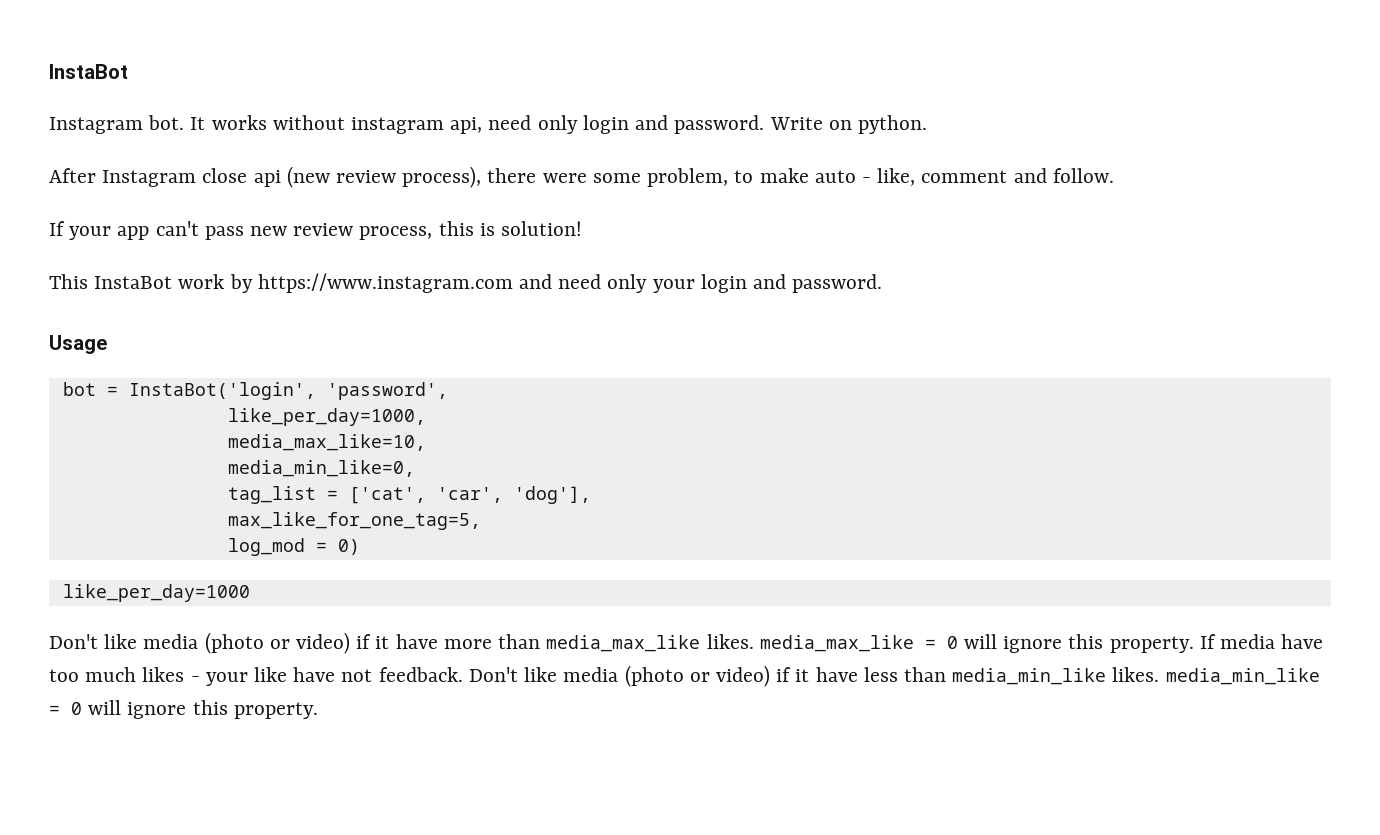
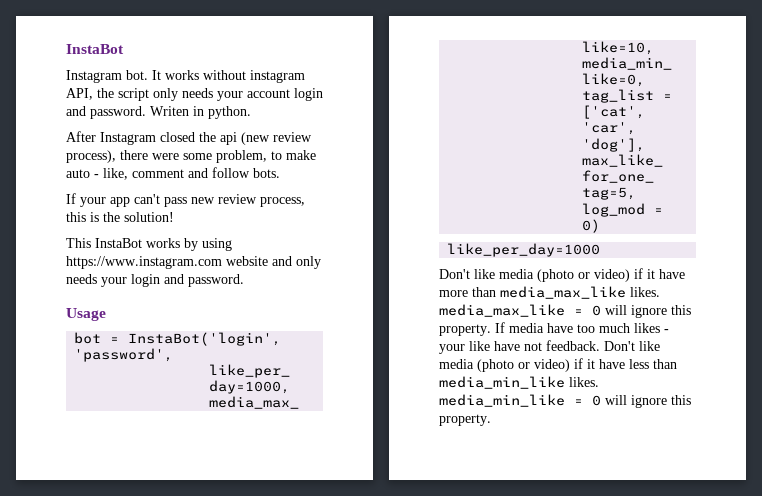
- It works without instagram api, need only login and password. Write on python.
+ It works without instagram API, the script only needs your account login and password. Writen in python.
- After Instagram close api (new review process), there were some problem, to make auto - like, comment and follow.
+ After Instagram closed the api (new review process), there were some problem, to make auto - like, comment and follow bots.
- If your app can't pass new review process, this is solution!
+ If your app can't pass new review process, this is the solution!
- This InstaBot work by https://www.instagram.com and need only your login and password.
+ This InstaBot works by using https://www.instagram.com website and only needs your login and password.

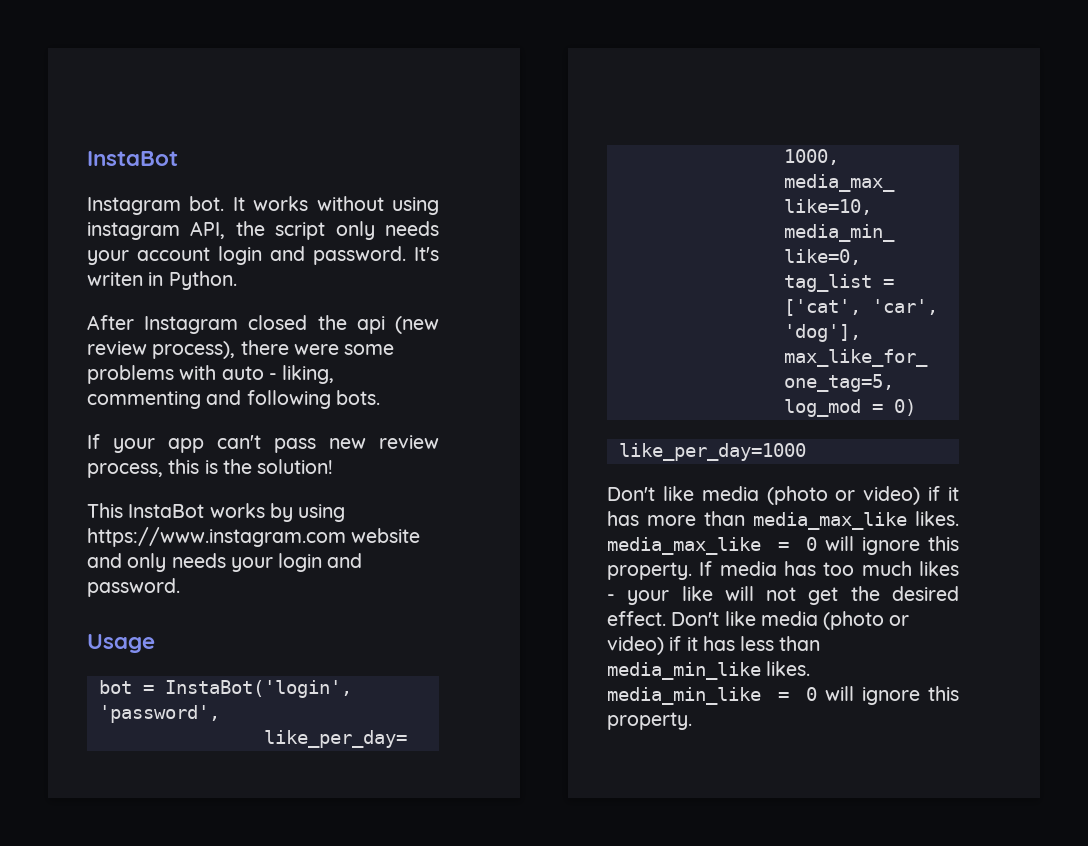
- It works without instagram API, the script only needs your account login and password.
+ It works without using instagram API, the script only needs your account login and password.
- Writen in python.
+ It's writen in Python.
- After Instagram closed the api (new review process), there were some problem, to make auto - like, comment and follow bots.
+ After Instagram closed the api (new review process), there were some problems with auto - liking, commenting and following bots.
- Don't like media (photo or video) if it have more than media_max_like likes. media_max_like = 0 will ignore this property.
+ Don't like media (photo or video) if it has more than media_max_like likes. media_max_like = 0 will ignore this property.
- If media have too much likes - your like have not feedback. Don't like media (photo or video) if it have less than media_min_like likes. media_min_like = 0 will ignore this property.
+ If media has too much likes - your like will not get the desired effect. Don't like media (photo or video) if it has less than media_min_like likes. media_min_like = 0 will ignore this property.

